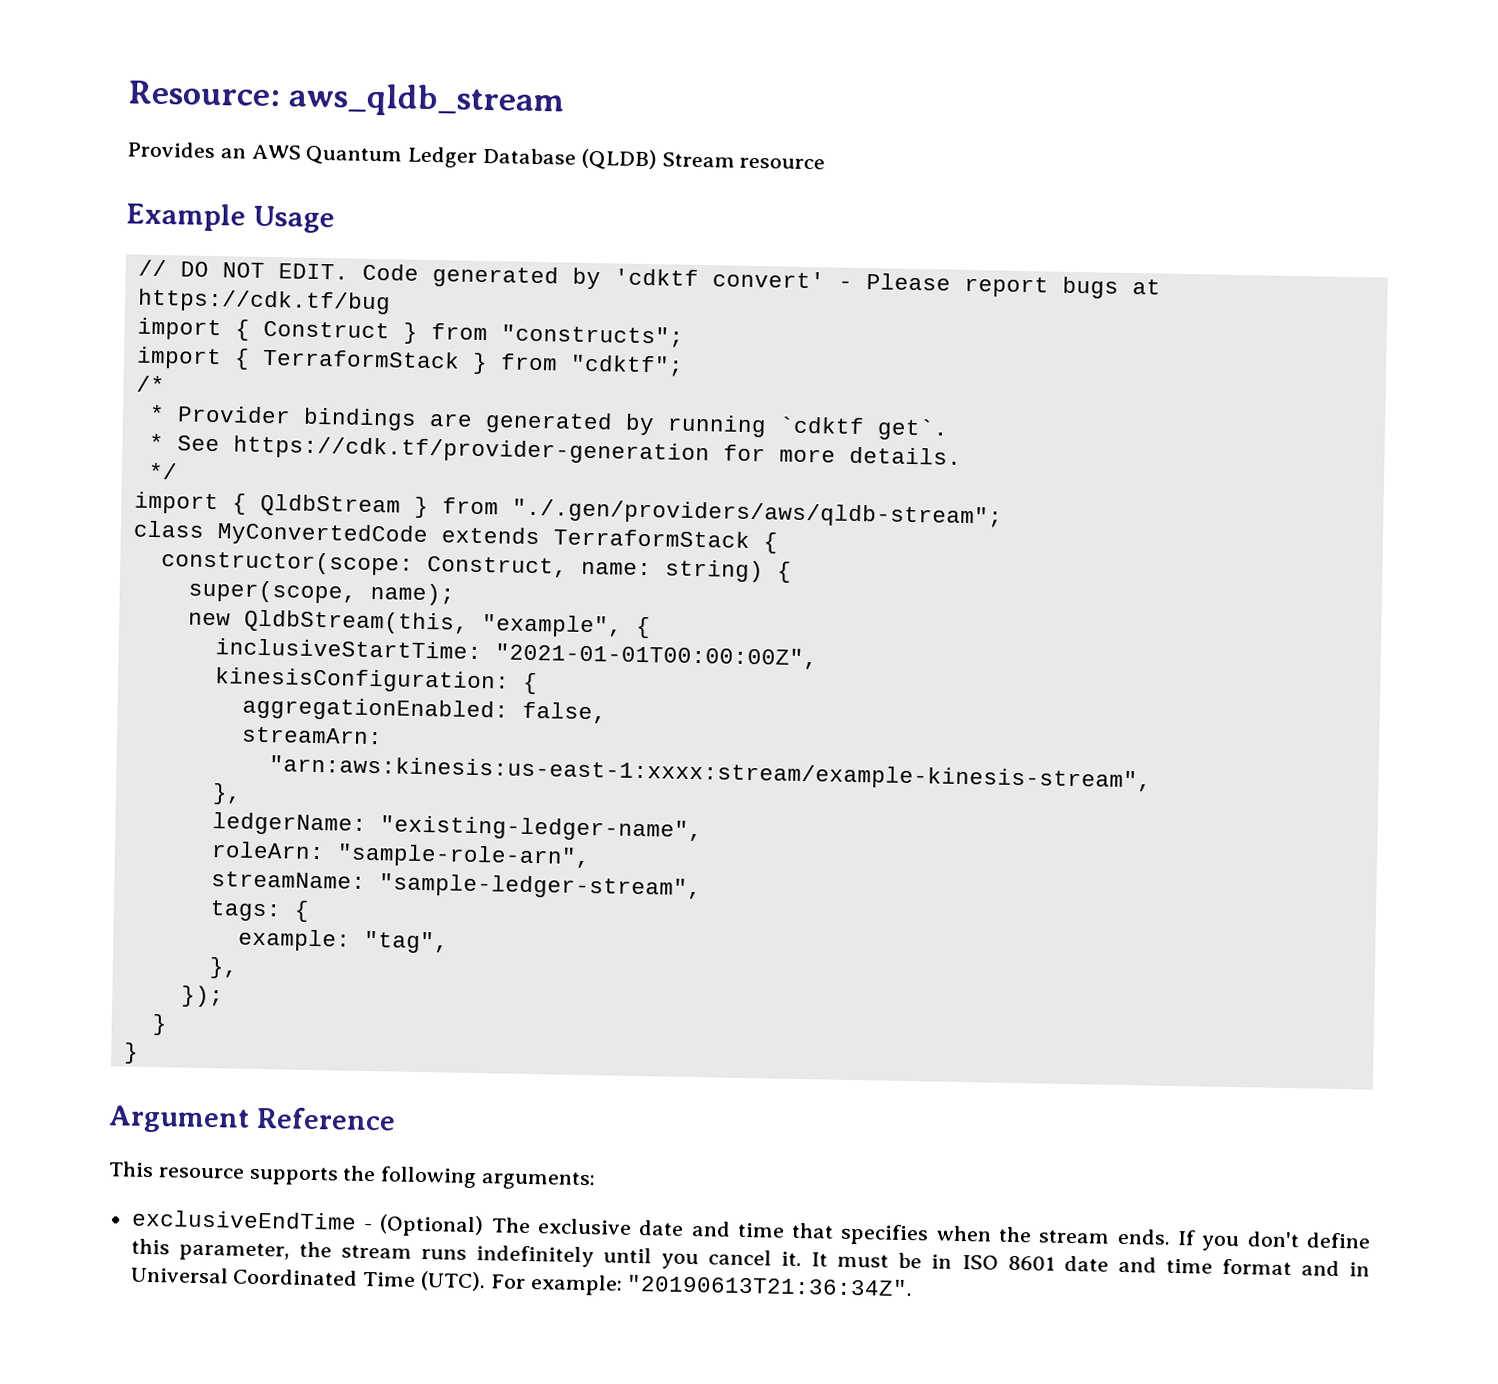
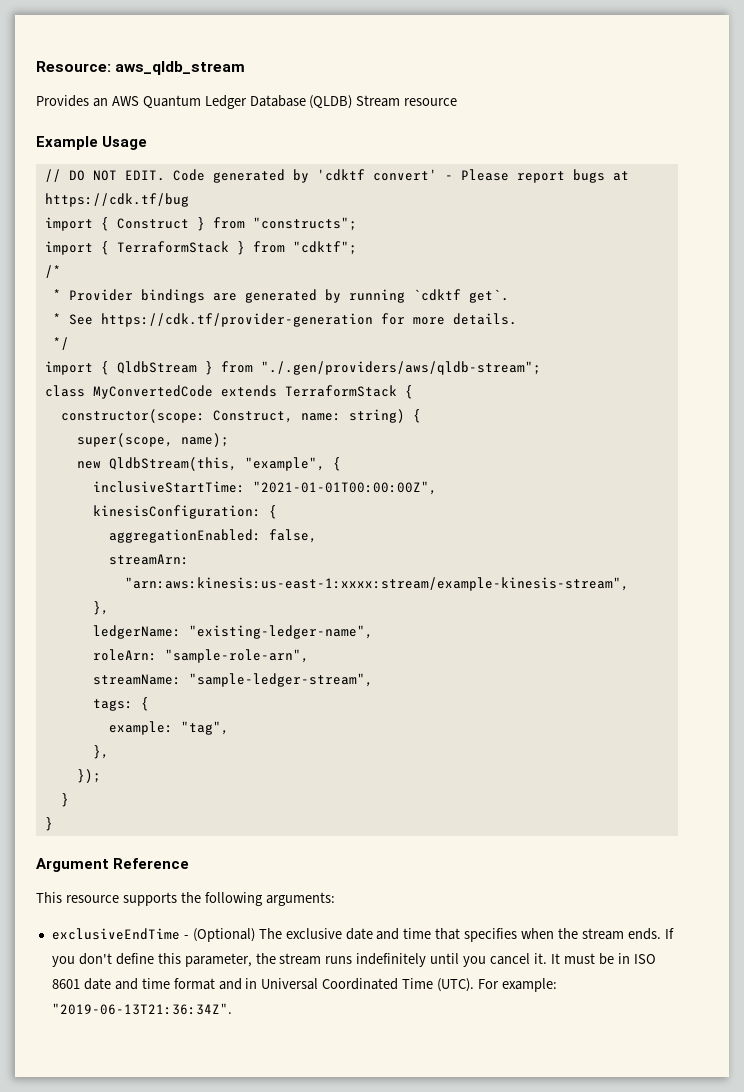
- For example: "20190613T21:36:34Z".
+ For example: "2019-06-13T21:36:34Z".

